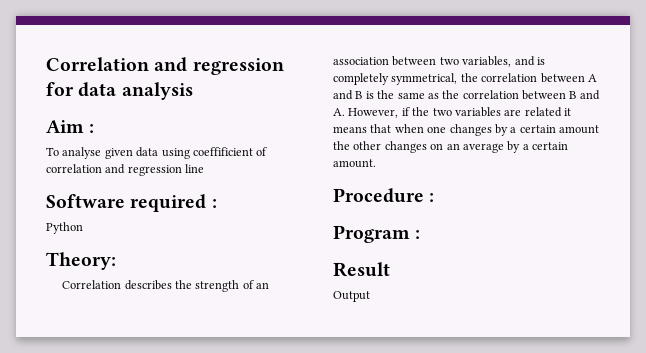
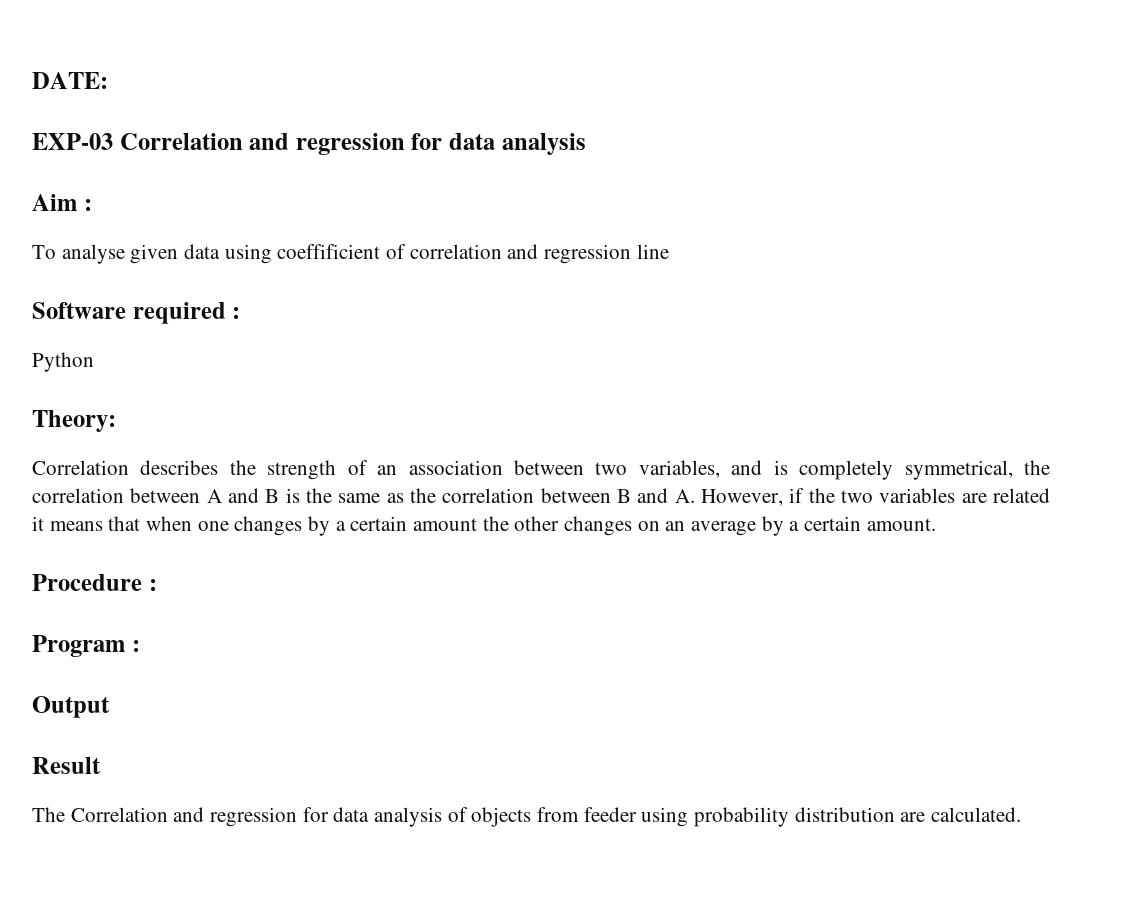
- Correlation and regression for data analysis
+ DATE:
+ EXP-03 Correlation and regression for data analysis
+ Output
- Output
+ The Correlation and regression for data analysis of objects from feeder using probability distribution are calculated.

